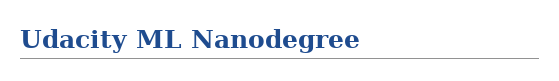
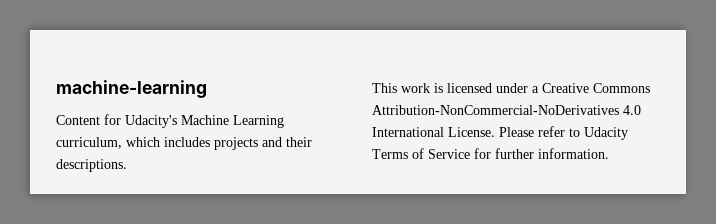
- Udacity ML Nanodegree
+ machine-learning
+ Content for Udacity's Machine Learning curriculum, which includes projects and their descriptions.
+ This work is licensed under a Creative Commons Attribution-NonCommercial-NoDerivatives 4.0 International License. Please refer to Udacity Terms of Service for further information.

